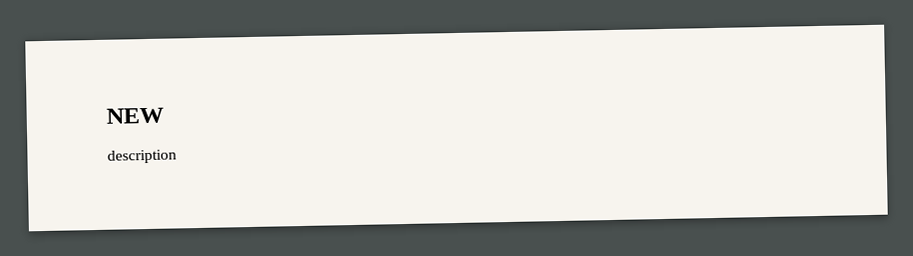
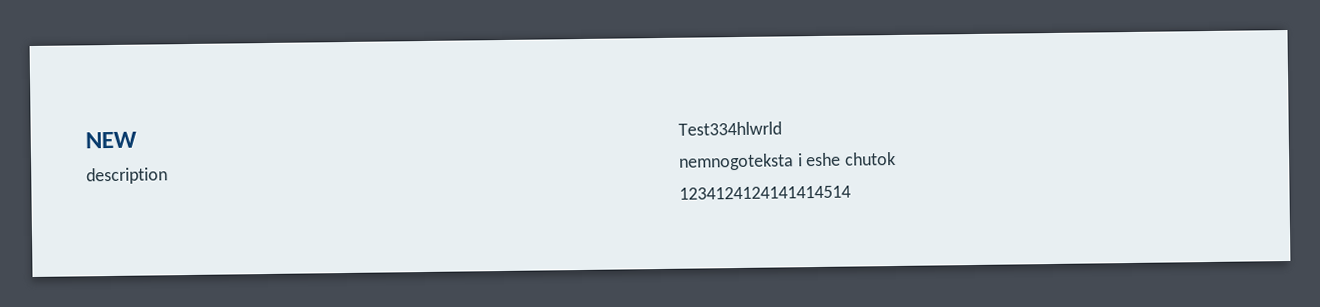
+ Test334hlwrld
+ nemnogoteksta i eshe chutok
+ 1234124124141414514

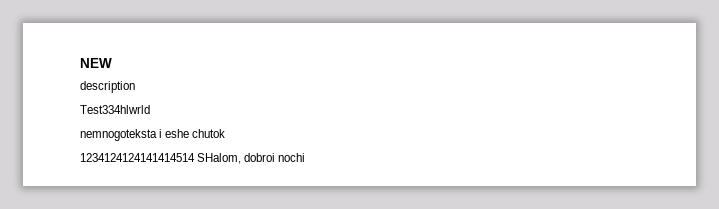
- 1234124124141414514
+ 1234124124141414514 SHalom, dobroi nochi

